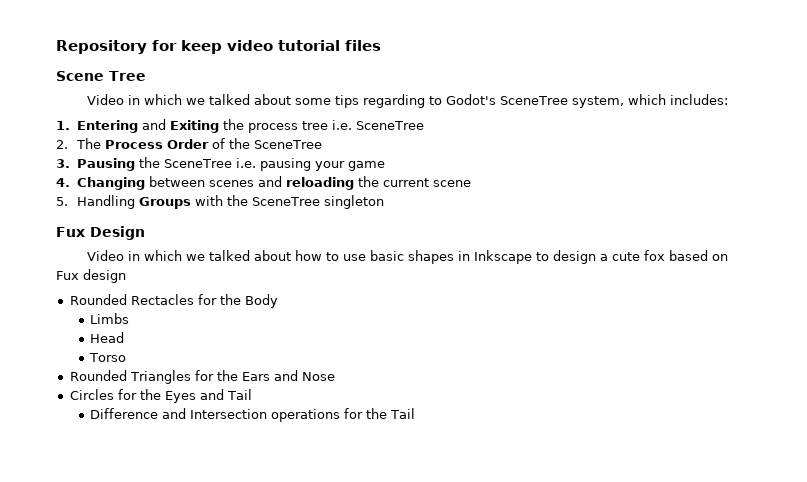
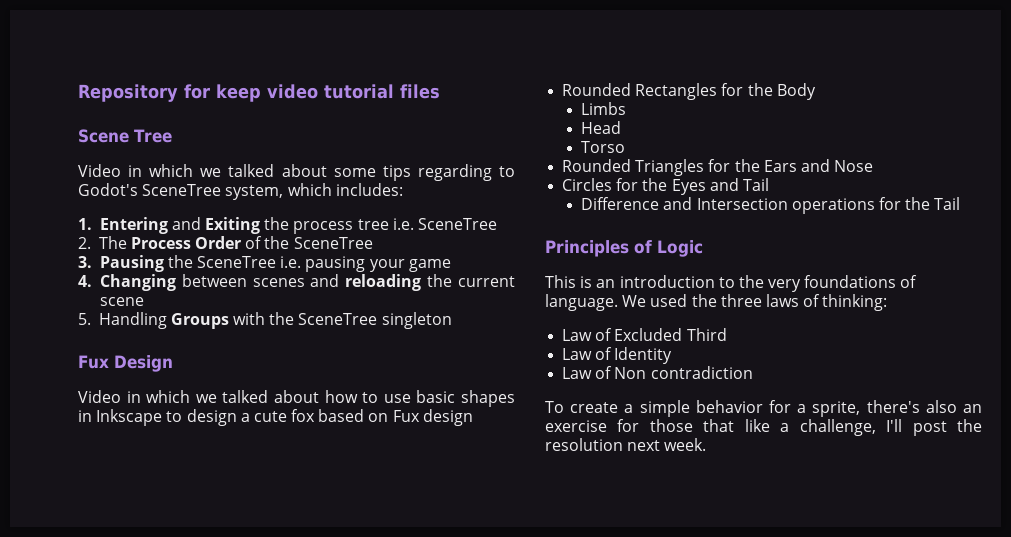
- Rounded Rectacles for the Body
+ Rounded Rectangles for the Body
+ Principles of Logic
+ This is an introduction to the very foundations of language. We used the three laws of thinking:
+ Law of Excluded Third
+ Law of Identity
+ Law of Non contradiction
+ To create a simple behavior for a sprite, there's also an exercise for those that like a challenge, I'll post the resolution next week.

